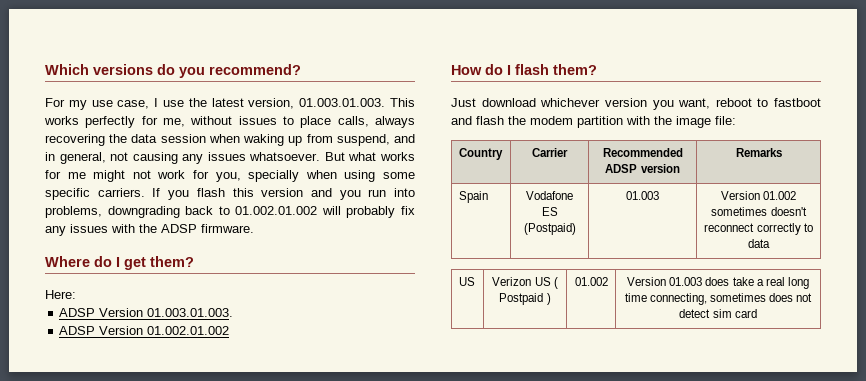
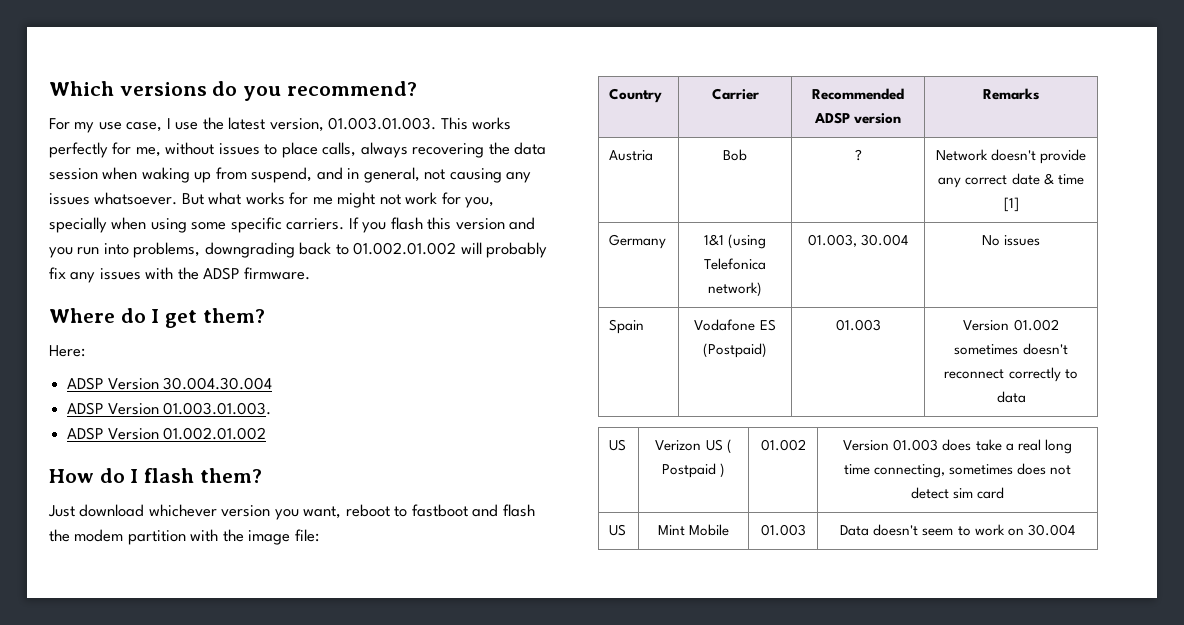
+ ADSP Version 30.004.30.004
+ Austria | Bob | ? | Network doesn't provide any correct date & time [1]
+ Germany | 1&1 (using Telefonica network) | 01.003, 30.004 | No issues
+ US | Mint Mobile | 01.003 | Data doesn't seem to work on 30.004

